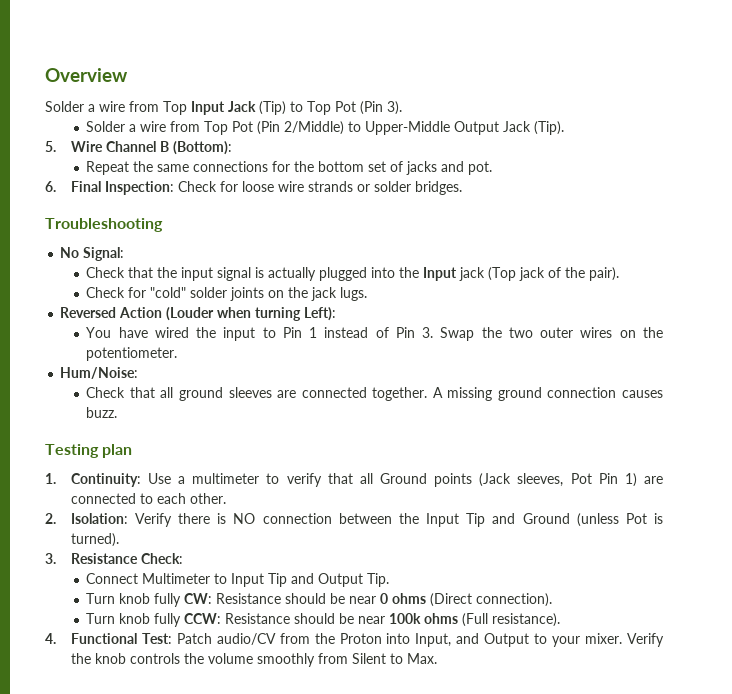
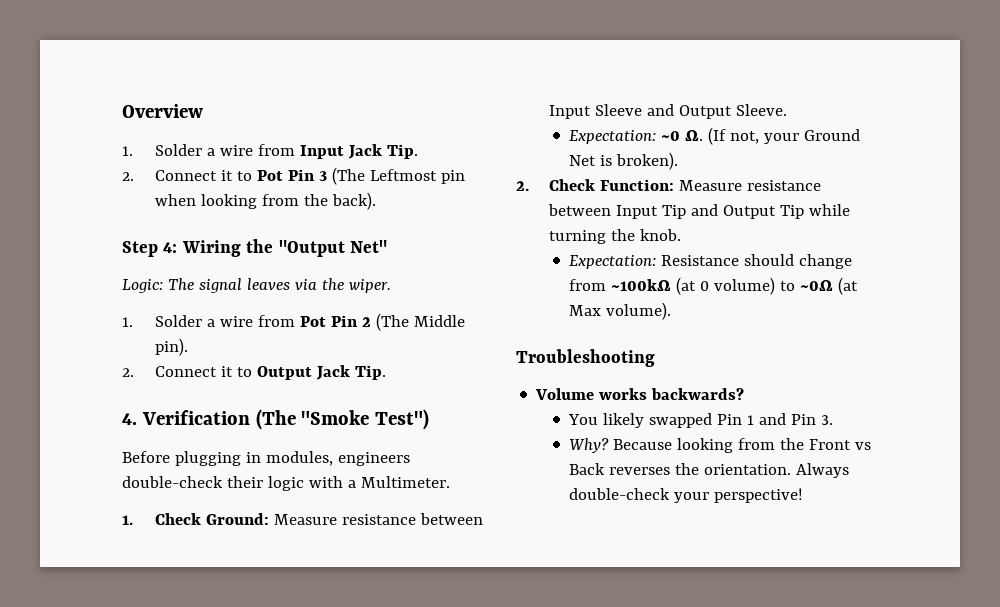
- Solder a wire from Top Input Jack (Tip) to Top Pot (Pin 3).
- Solder a wire from Top Pot (Pin 2/Middle) to Upper-Middle Output Jack (Tip).
- 5. Wire Channel B (Bottom):
- Repeat the same connections for the bottom set of jacks and pot.
- 6. Final Inspection: Check for loose wire strands or solder bridges.
+ 1. Solder a wire from Input Jack Tip.
+ 2. Connect it to Pot Pin 3 (The Leftmost pin when looking from the back).
+ Step 4: Wiring the "Output Net"
+ Logic: The signal leaves via the wiper.
+ 1. Solder a wire from Pot Pin 2 (The Middle pin).
+ 2. Connect it to Output Jack Tip.
+ 4. Verification (The "Smoke Test")
+ Before plugging in modules, engineers double-check their logic with a Multimeter.
+ 1. Check Ground: Measure resistance between Input Sleeve and Output Sleeve.
+ Expectation: ~0 Ω. (If not, your Ground Net is broken).
+ 2. Check Function: Measure resistance between Input Tip and Output Tip while turning the knob.
+ Expectation: Resistance should change from ~100kΩ (at 0 volume) to ~0Ω (at Max volume).
  Troubleshooting
- No Signal:
- Check that the input signal is actually plugged into the Input jack (Top jack of the pair).
- Check for "cold" solder joints on the jack lugs.
- Reversed Action (Louder when turning Left):
- You have wired the input to Pin 1 instead of Pin 3. Swap the two outer wires on the potentiometer.
- Hum/Noise:
- Check that all ground sleeves are connected together. A missing ground connection causes buzz.
- Testing plan
- 1. Continuity: Use a multimeter to verify that all Ground points (Jack sleeves, Pot Pin 1) are connected to each other.
- 2. Isolation: Verify there is NO connection between the Input Tip and Ground (unless Pot is turned).
- 3. Resistance Check:
- Connect Multimeter to Input Tip and Output Tip.
- Turn knob fully CW: Resistance should be near 0 ohms (Direct connection).
- Turn knob fully CCW: Resistance should be near 100k ohms (Full resistance).
- 4. Functional Test: Patch audio/CV from the Proton into Input, and Output to your mixer. Verify the knob controls the volume smoothly from Silent to Max.
+ Volume works backwards?
+ You likely swapped Pin 1 and Pin 3.
+ Why? Because looking from the Front vs Back reverses the orientation. Always double-check your perspective!

